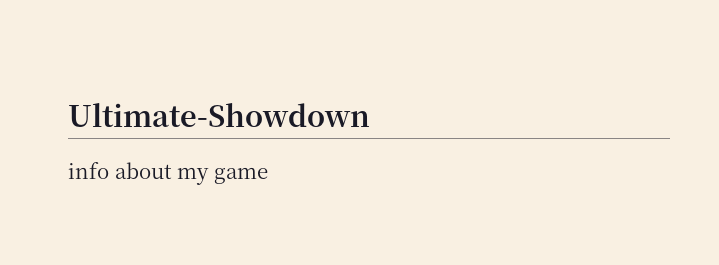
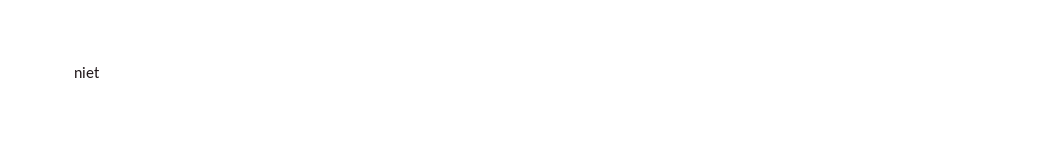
- Ultimate-Showdown
- info about my game
+ niet

